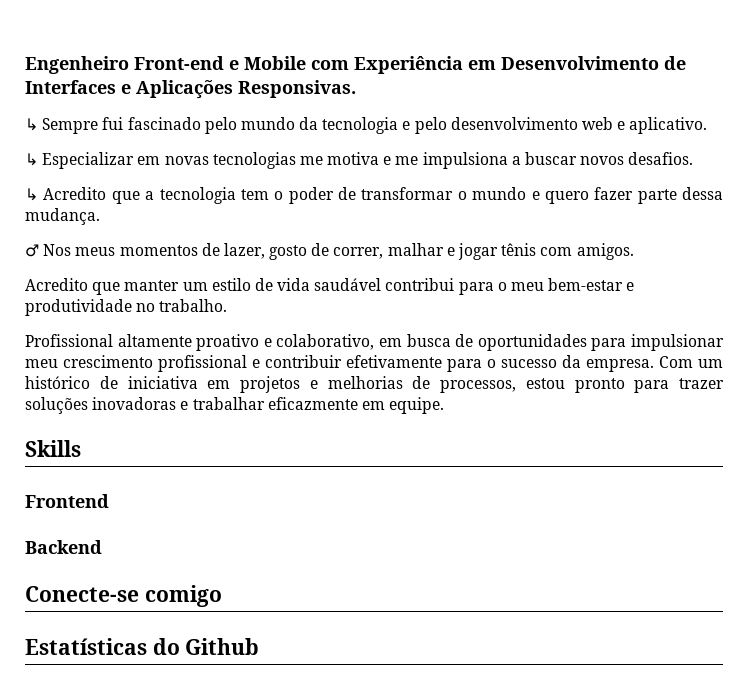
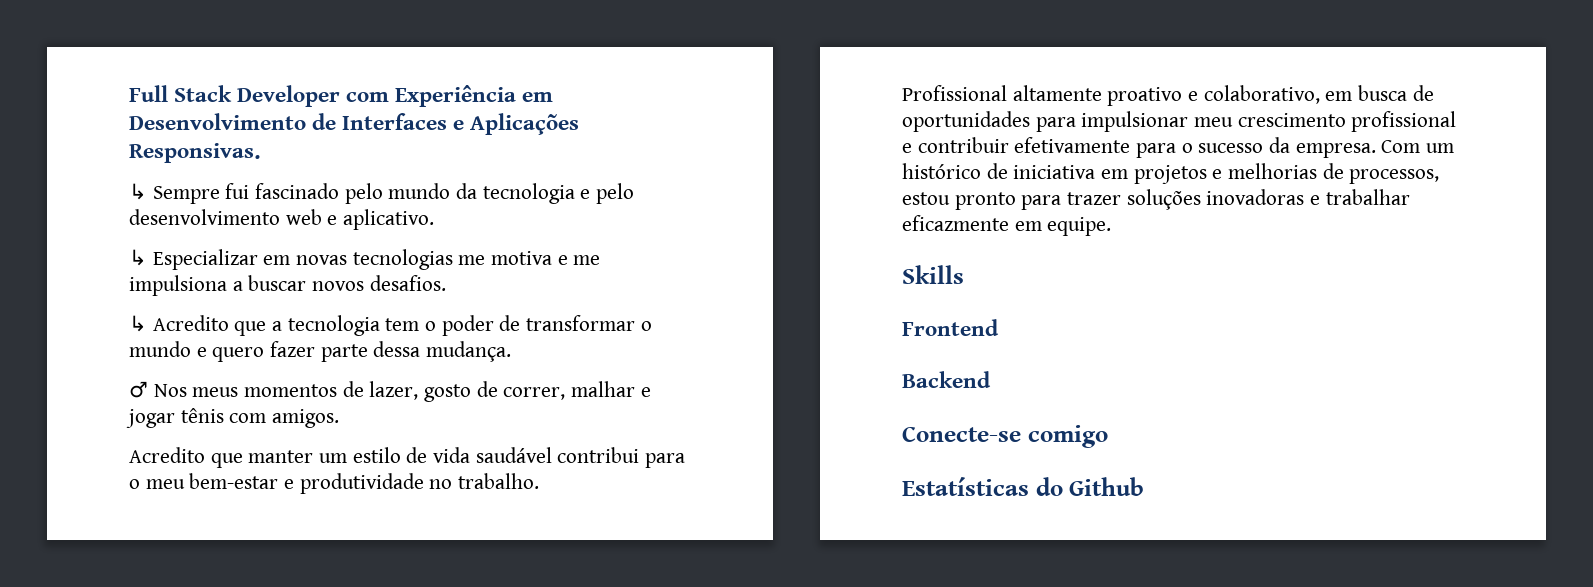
- Engenheiro Front-end e Mobile com Experiência em Desenvolvimento de Interfaces e Aplicações Responsivas.
+ Full Stack Developer com Experiência em Desenvolvimento de Interfaces e Aplicações Responsivas.

